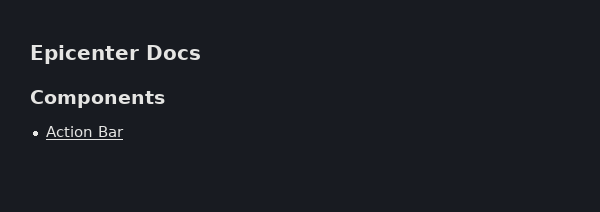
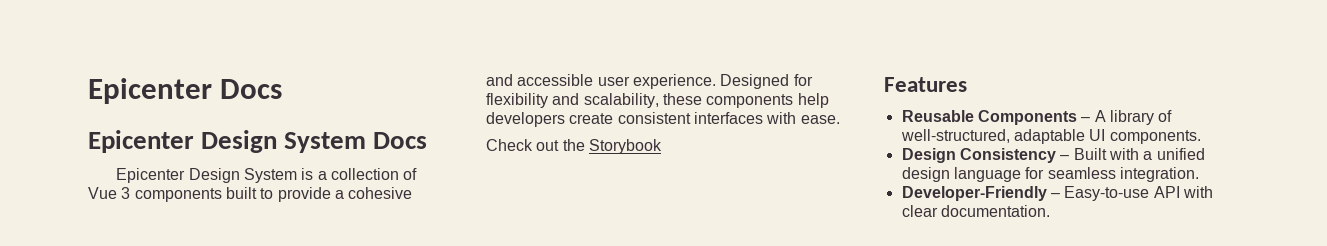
- Components
- Action Bar
+ Epicenter Design System Docs
+ Epicenter Design System is a collection of Vue 3 components built to provide a cohesive and accessible user experience. Designed for flexibility and scalability, these components help developers create consistent interfaces with ease.
+ Check out the Storybook
+ Features
+ Reusable Components – A library of well-structured, adaptable UI components.
+ Design Consistency – Built with a unified design language for seamless integration.
+ Developer-Friendly – Easy-to-use API with clear documentation.

